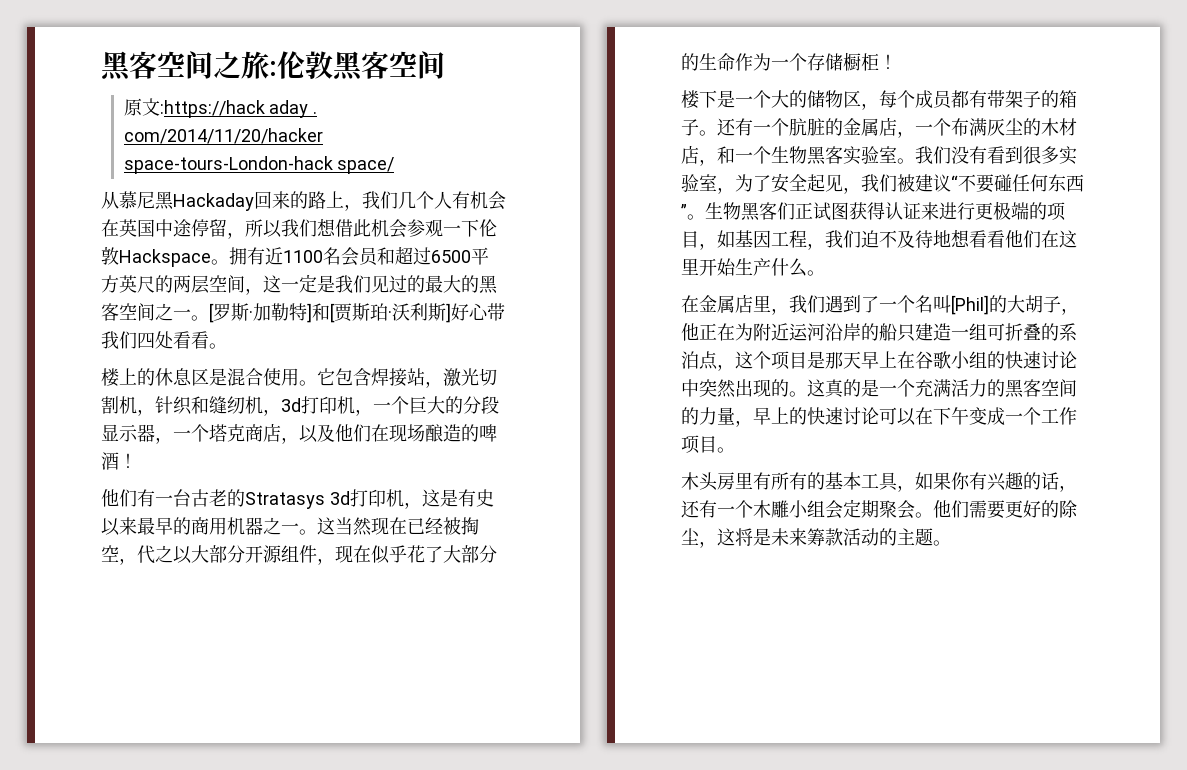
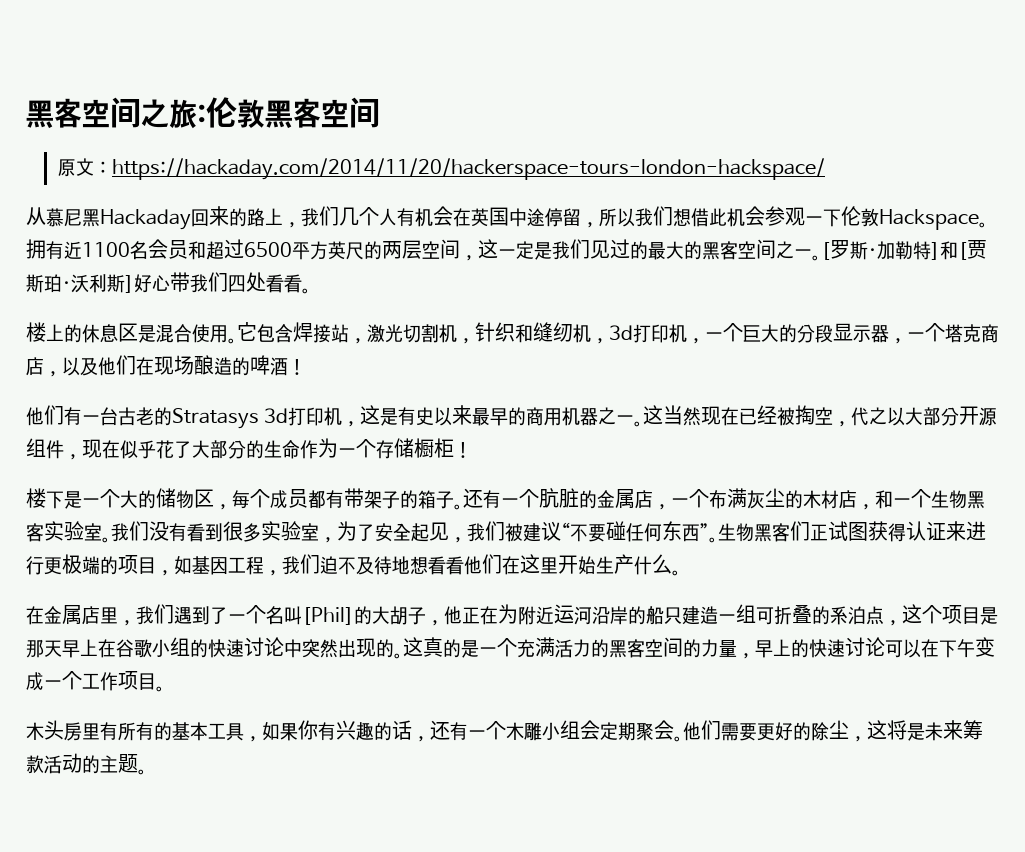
- 原文:https://hack aday . com/2014/11/20/hacker space-tours-London-hack space/
+ 原文：https://hackaday.com/2014/11/20/hackerspace-tours-london-hackspace/

